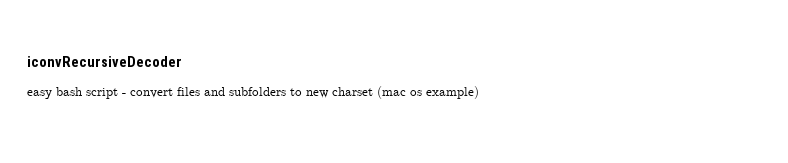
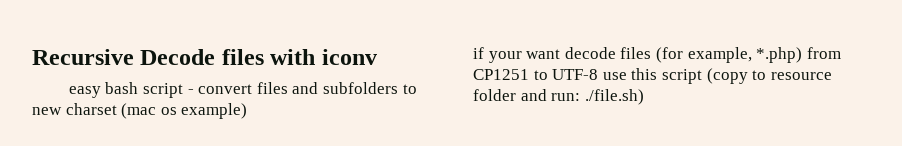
- iconvRecursiveDecoder
+ Recursive Decode files with iconv
+ if your want decode files (for example, *.php) from CP1251 to UTF-8 use this script (copy to resource folder and run: ./file.sh)

